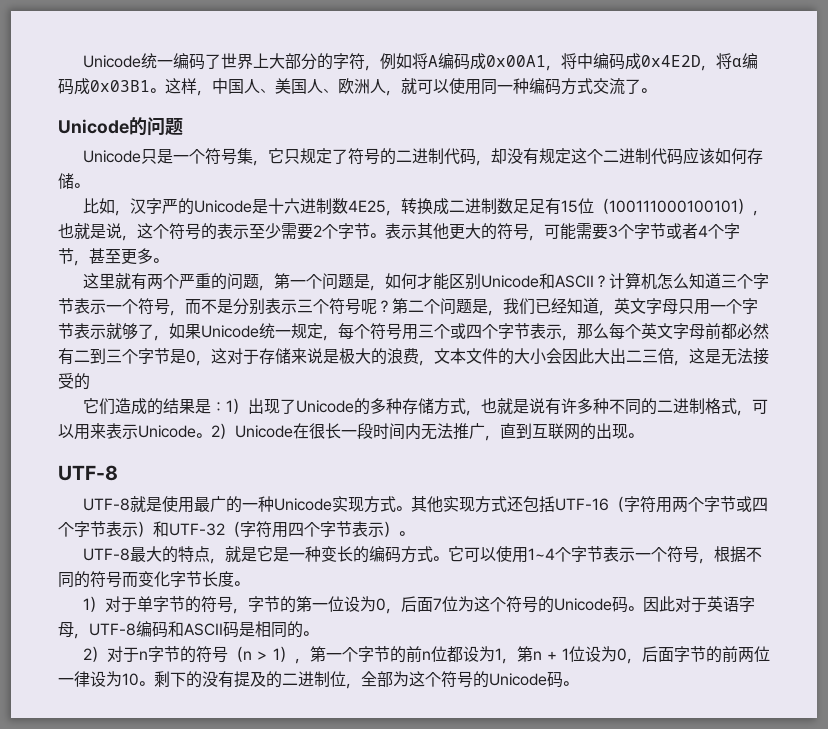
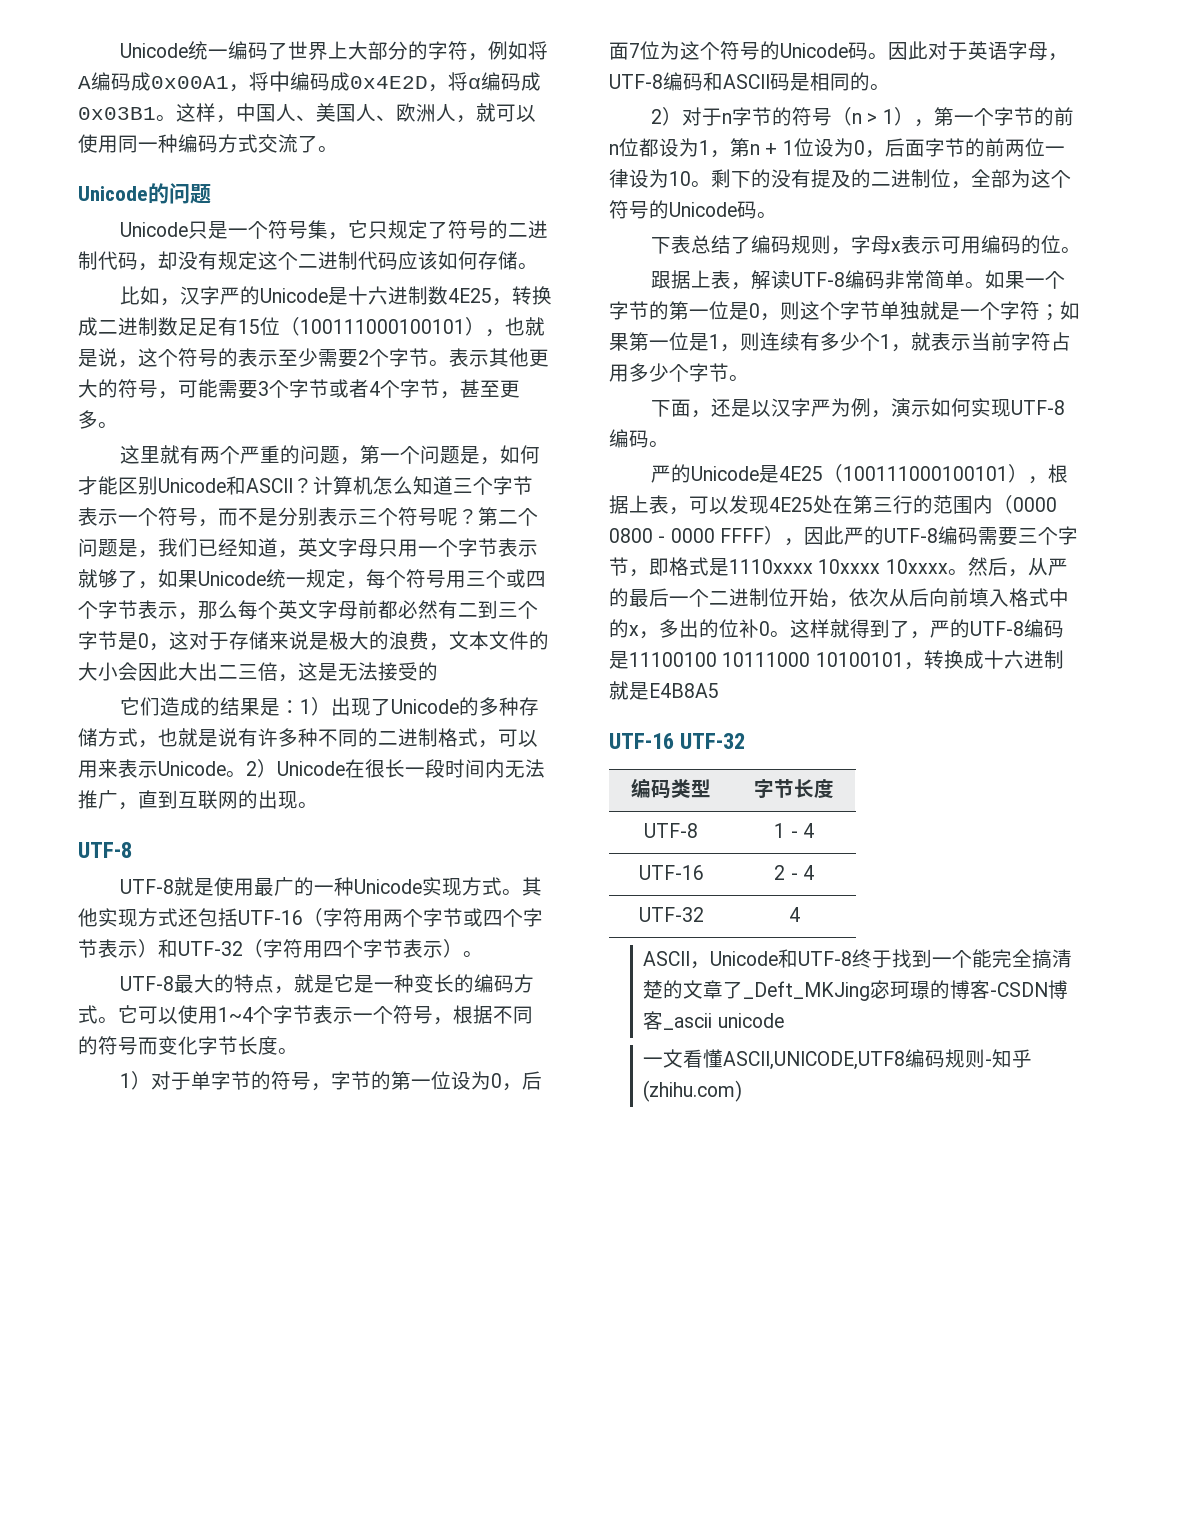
+ 下表总结了编码规则，字母x表示可用编码的位。
+ 跟据上表，解读UTF-8编码非常简单。如果一个字节的第一位是0，则这个字节单独就是一个字符；如果第一位是1，则连续有多少个1，就表示当前字符占用多少个字节。
+ 下面，还是以汉字严为例，演示如何实现UTF-8编码。
+ 严的Unicode是4E25（100111000100101），根据上表，可以发现4E25处在第三行的范围内（0000 0800 - 0000 FFFF），因此严的UTF-8编码需要三个字节，即格式是1110xxxx 10xxxx 10xxxx。然后，从严的最后一个二进制位开始，依次从后向前填入格式中的x，多出的位补0。这样就得到了，严的UTF-8编码是11100100 10111000 10100101，转换成十六进制就是E4B8A5
+ UTF-16 UTF-32
+ 编码类型 | 字节长度
+ UTF-8 | 1 - 4
+ UTF-16 | 2 - 4
+ UTF-32 | 4
+ ASCII，Unicode和UTF-8终于找到一个能完全搞清楚的文章了_Deft_MKJing宓珂璟的博客-CSDN博客_ascii unicode
+ 一文看懂ASCII,UNICODE,UTF8编码规则-知乎(zhihu.com)

